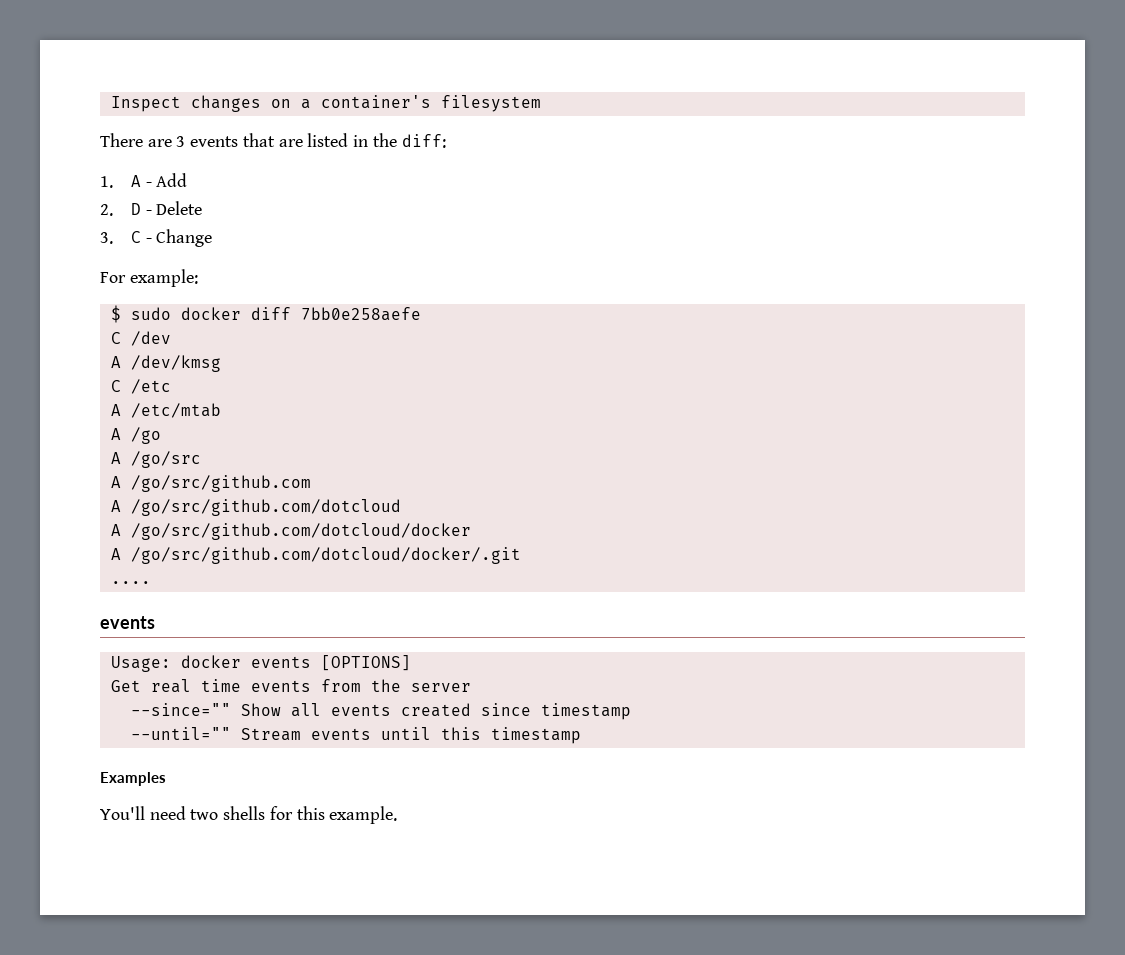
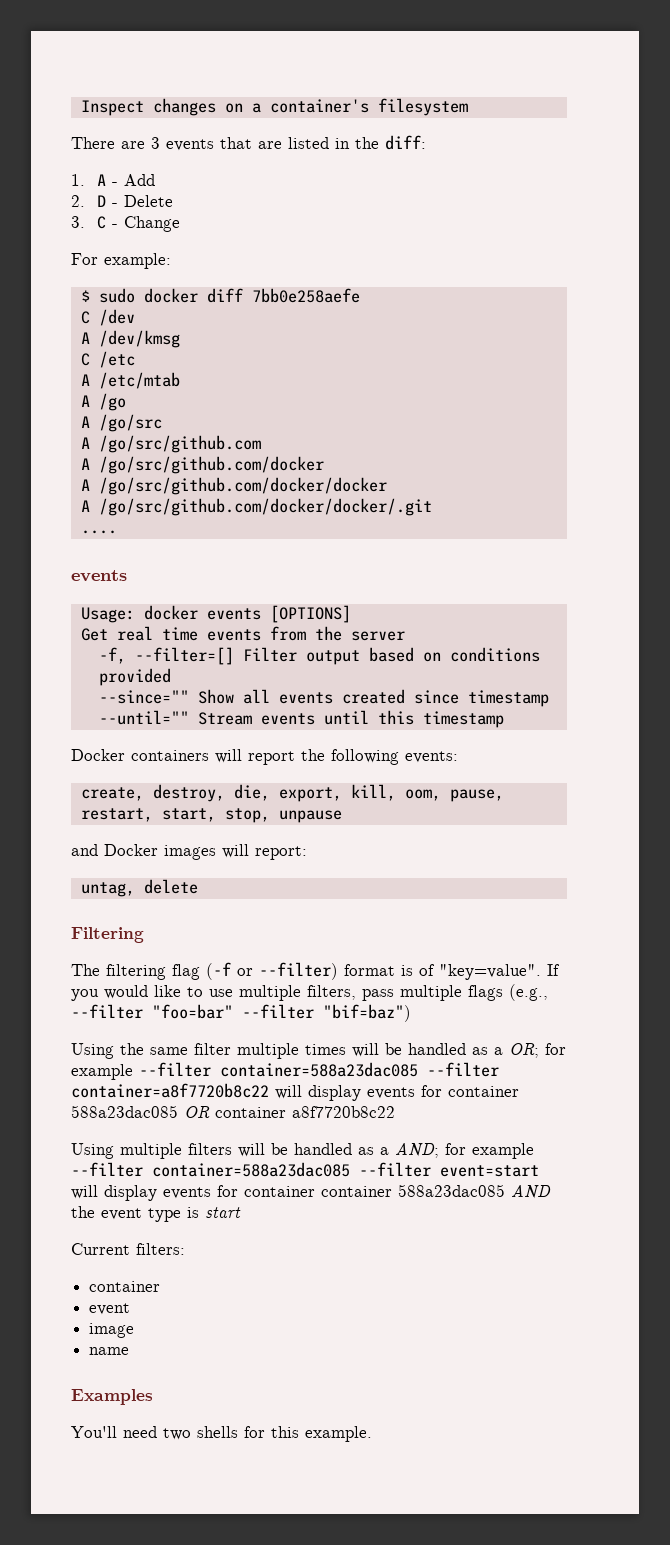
- A /go/src/github.com/dotcloud
- A /go/src/github.com/dotcloud/docker
- A /go/src/github.com/dotcloud/docker/.git
+ A /go/src/github.com/docker
+ A /go/src/github.com/docker/docker
+ A /go/src/github.com/docker/docker/.git
+ -f, --filter=[] Filter output based on conditions provided
+ Docker containers will report the following events:
+ create, destroy, die, export, kill, oom, pause, restart, start, stop, unpause
+ and Docker images will report:
+ untag, delete
+ Filtering
+ The filtering flag (-f or --filter) format is of "key=value". If you would like to use multiple filters, pass multiple flags (e.g., --filter "foo=bar" --filter "bif=baz")
+ Using the same filter multiple times will be handled as a OR; for example --filter container=588a23dac085 --filter container=a8f7720b8c22 will display events for container 588a23dac085 OR container a8f7720b8c22
+ Using multiple filters will be handled as a AND; for example --filter container=588a23dac085 --filter event=start will display events for container container 588a23dac085 AND the event type is start
+ Current filters:
+ container
+ event
+ image
+ name

